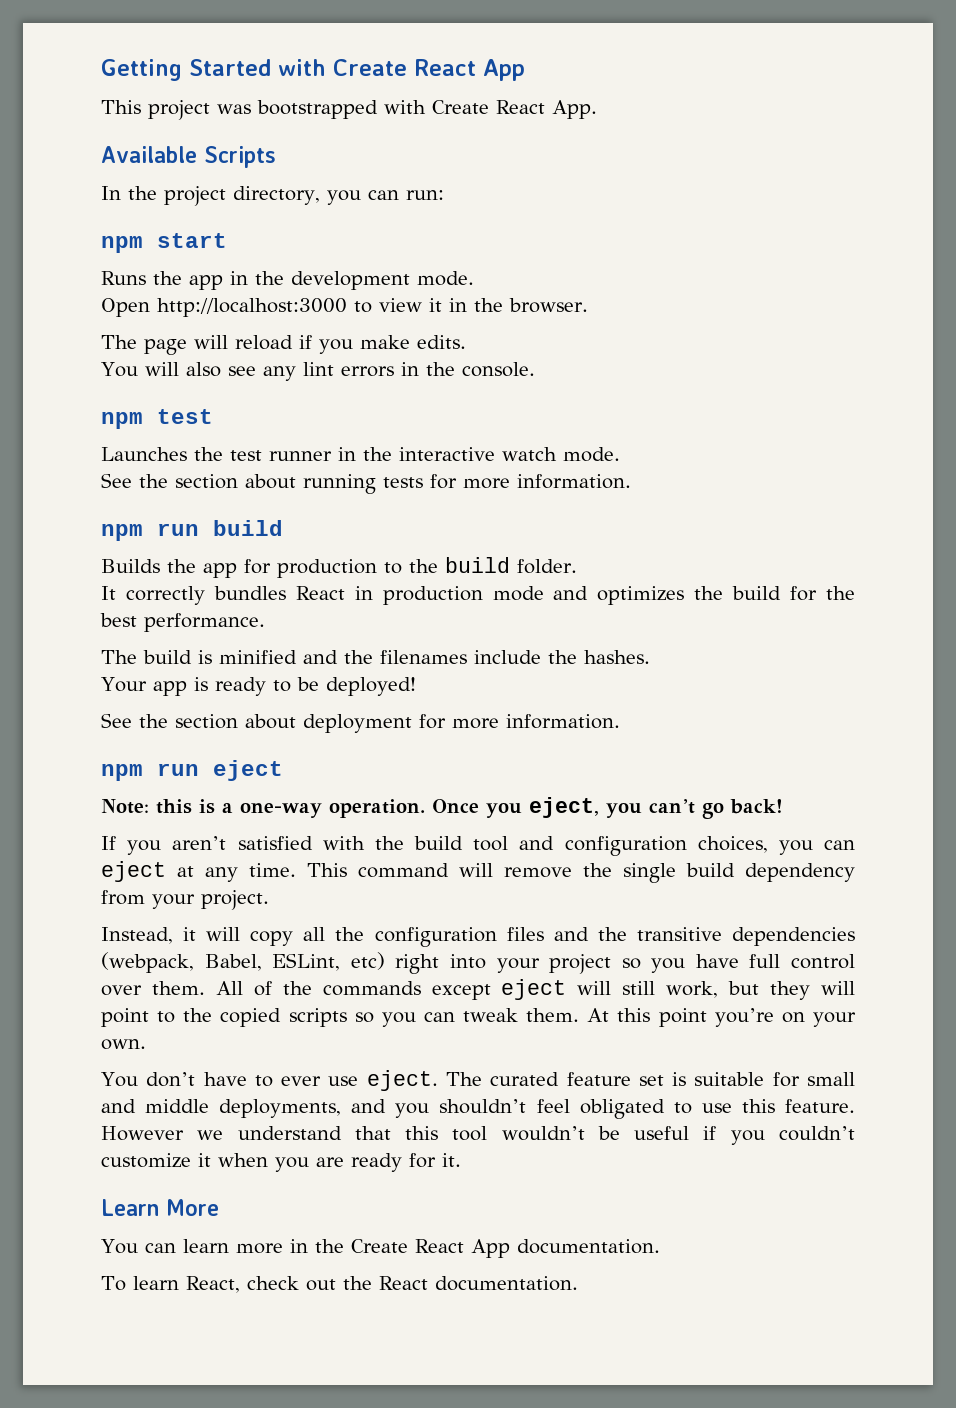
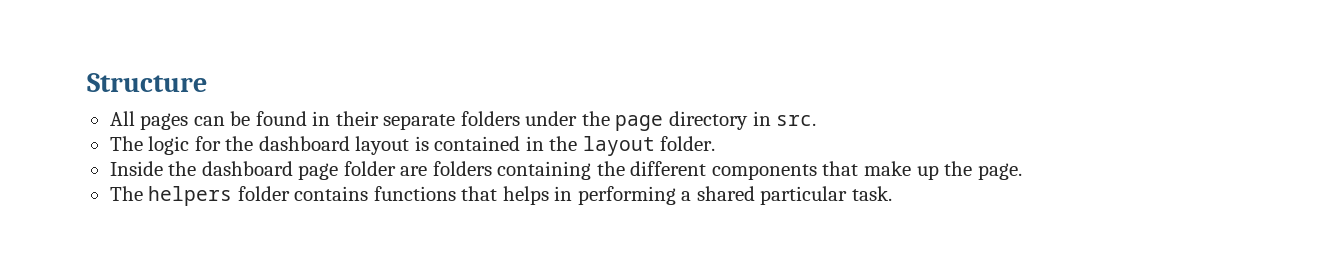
- Getting Started with Create React App
- This project was bootstrapped with Create React App.
- Available Scripts
- In the project directory, you can run:
- npm start
- Runs the app in the development mode.
- Open http://localhost:3000 to view it in the browser.
- The page will reload if you make edits.
- You will also see any lint errors in the console.
- npm test
- Launches the test runner in the interactive watch mode.
- See the section about running tests for more information.
- npm run build
- Builds the app for production to the build folder.
- It correctly bundles React in production mode and optimizes the build for the best performance.
- The build is minified and the filenames include the hashes.
- Your app is ready to be deployed!
- See the section about deployment for more information.
- npm run eject
- Note: this is a one-way operation. Once you eject, you can’t go back!
- If you aren’t satisfied with the build tool and configuration choices, you can eject at any time. This command will remove the single build dependency from your project.
- Instead, it will copy all the configuration files and the transitive dependencies (webpack, Babel, ESLint, etc) right into your project so you have full control over them. All of the commands except eject will still work, but they will point to the copied scripts so you can tweak them. At this point you’re on your own.
- You don’t have to ever use eject. The curated feature set is suitable for small and middle deployments, and you shouldn’t feel obligated to use this feature. However we understand that this tool wouldn’t be useful if you couldn’t customize it when you are ready for it.
- Learn More
- You can learn more in the Create React App documentation.
- To learn React, check out the React documentation.
+ Structure
+ All pages can be found in their separate folders under the page directory in src.
+ The logic for the dashboard layout is contained in the layout folder.
+ Inside the dashboard page folder are folders containing the different components that make up the page.
+ The helpers folder contains functions that helps in performing a shared particular task.

